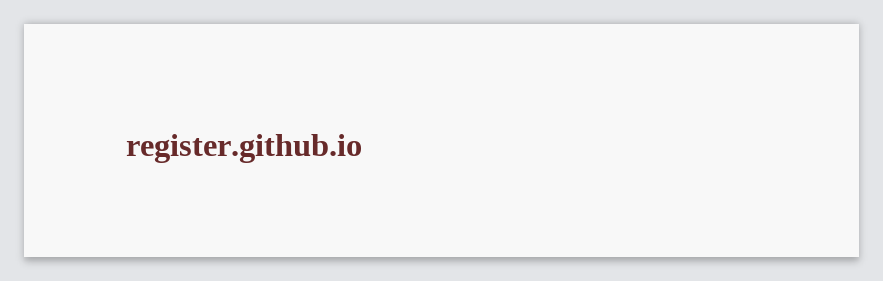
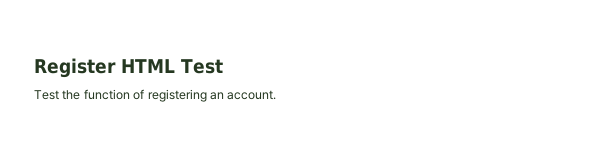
- register.github.io
+ Register HTML Test
+ Test the function of registering an account.

